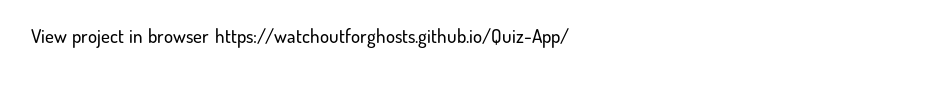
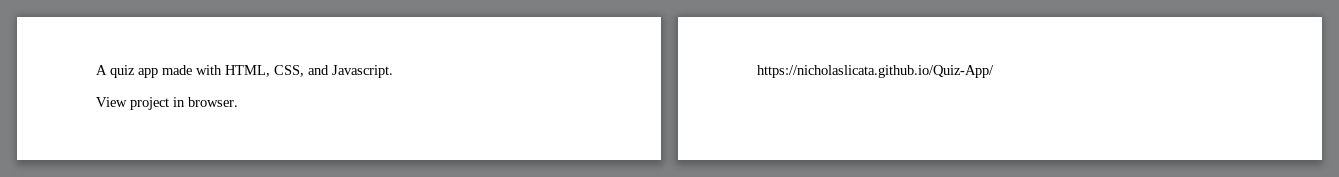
+ A quiz app made with HTML, CSS, and Javascript.
- View project in browser https://watchoutforghosts.github.io/Quiz-App/
+ View project in browser.
+ https://nicholaslicata.github.io/Quiz-App/

